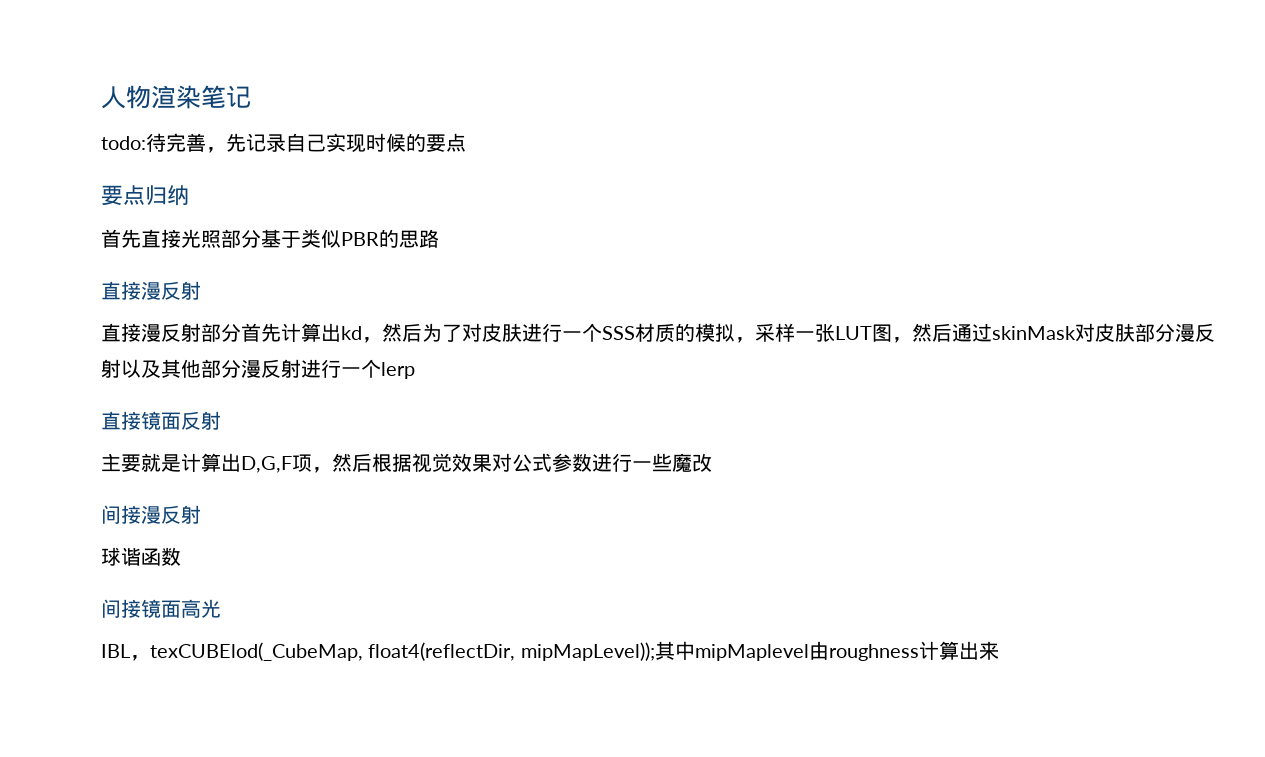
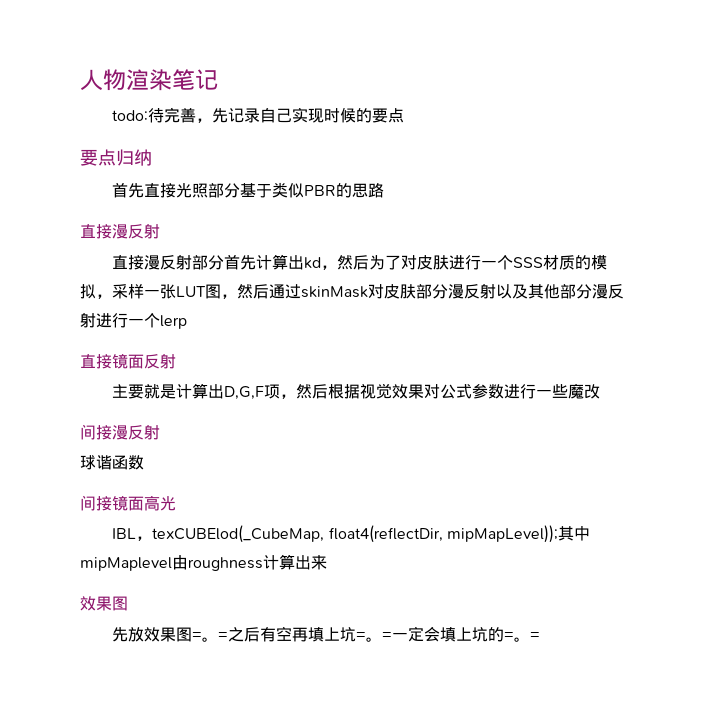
  IBL，texCUBElod(_CubeMap, float4(reflectDir, mipMapLevel));其中mipMaplevel由roughness计算出来
+ 效果图
+ 先放效果图=。=之后有空再填上坑=。=一定会填上坑的=。=

